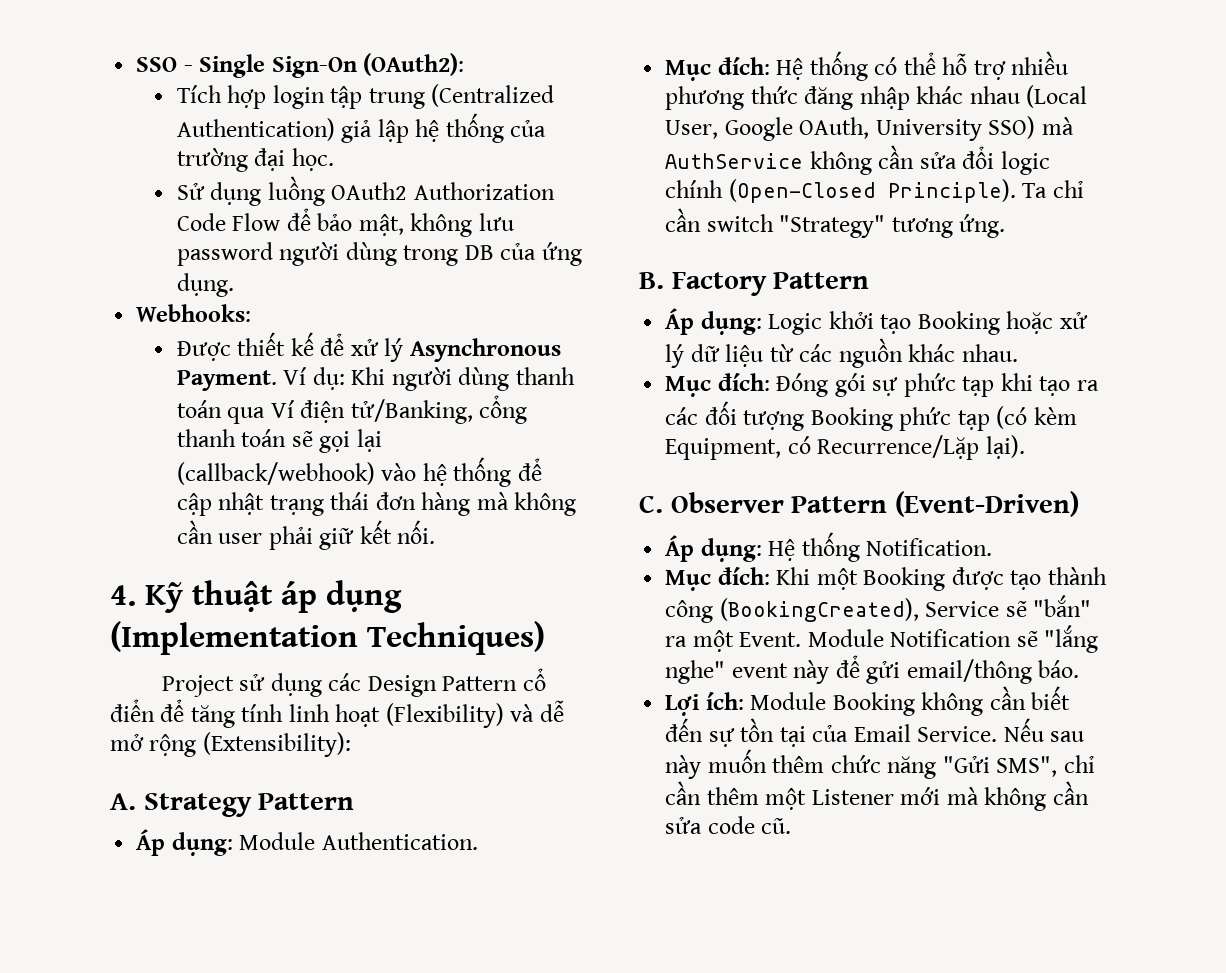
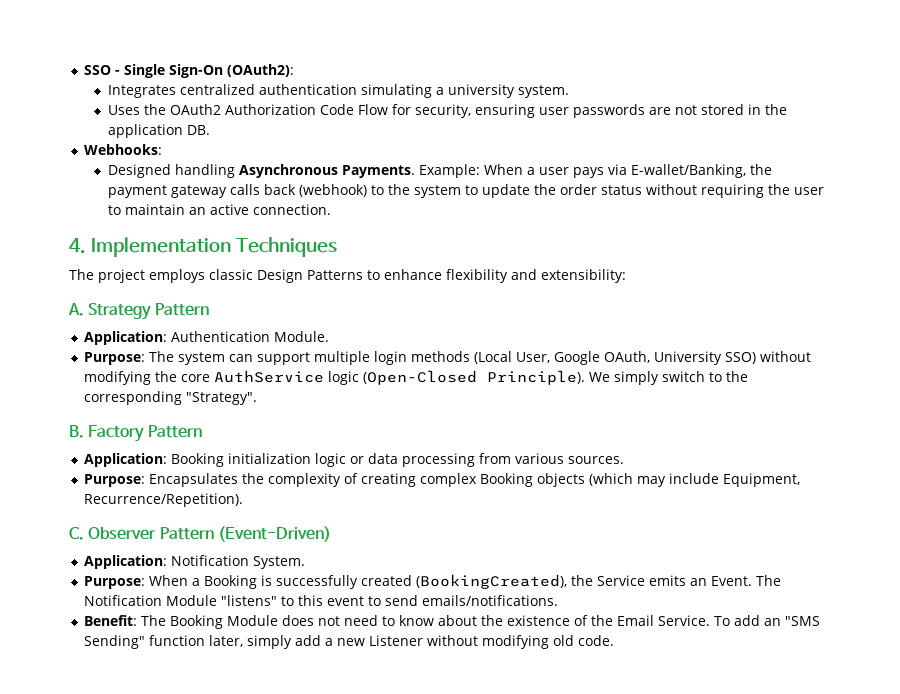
- Tích hợp login tập trung (Centralized Authentication) giả lập hệ thống của trường đại học.
- Sử dụng luồng OAuth2 Authorization Code Flow để bảo mật, không lưu password người dùng trong DB của ứng dụng.
+ Integrates centralized authentication simulating a university system.
+ Uses the OAuth2 Authorization Code Flow for security, ensuring user passwords are not stored in the application DB.
  Webhooks:
- Được thiết kế để xử lý Asynchronous Payment. Ví dụ: Khi người dùng thanh toán qua Ví điện tử/Banking, cổng thanh toán sẽ gọi lại (callback/webhook) vào hệ thống để cập nhật trạng thái đơn hàng mà không cần user phải giữ kết nối.
- 4. Kỹ thuật áp dụng (Implementation Techniques)
- Project sử dụng các Design Pattern cổ điển để tăng tính linh hoạt (Flexibility) và dễ mở rộng (Extensibility):
+ Designed handling Asynchronous Payments. Example: When a user pays via E-wallet/Banking, the payment gateway calls back (webhook) to the system to update the order status without requiring the user to maintain an active connection.
+ 4. Implementation Techniques
+ The project employs classic Design Patterns to enhance flexibility and extensibility:
  A. Strategy Pattern
- Áp dụng: Module Authentication.
- Mục đích: Hệ thống có thể hỗ trợ nhiều phương thức đăng nhập khác nhau (Local User, Google OAuth, University SSO) mà AuthService không cần sửa đổi logic chính (Open-Closed Principle). Ta chỉ cần switch "Strategy" tương ứng.
+ Application: Authentication Module.
+ Purpose: The system can support multiple login methods (Local User, Google OAuth, University SSO) without modifying the core AuthService logic (Open-Closed Principle). We simply switch to the corresponding "Strategy".
  B. Factory Pattern
- Áp dụng: Logic khởi tạo Booking hoặc xử lý dữ liệu từ các nguồn khác nhau.
- Mục đích: Đóng gói sự phức tạp khi tạo ra các đối tượng Booking phức tạp (có kèm Equipment, có Recurrence/Lặp lại).
+ Application: Booking initialization logic or data processing from various sources.
+ Purpose: Encapsulates the complexity of creating complex Booking objects (which may include Equipment, Recurrence/Repetition).
  C. Observer Pattern (Event-Driven)
- Áp dụng: Hệ thống Notification.
- Mục đích: Khi một Booking được tạo thành công (BookingCreated), Service sẽ "bắn" ra một Event. Module Notification sẽ "lắng nghe" event này để gửi email/thông báo.
- Lợi ích: Module Booking không cần biết đến sự tồn tại của Email Service. Nếu sau này muốn thêm chức năng "Gửi SMS", chỉ cần thêm một Listener mới mà không cần sửa code cũ.
+ Application: Notification System.
+ Purpose: When a Booking is successfully created (BookingCreated), the Service emits an Event. The Notification Module "listens" to this event to send emails/notifications.
+ Benefit: The Booking Module does not need to know about the existence of the Email Service. To add an "SMS Sending" function later, simply add a new Listener without modifying old code.

